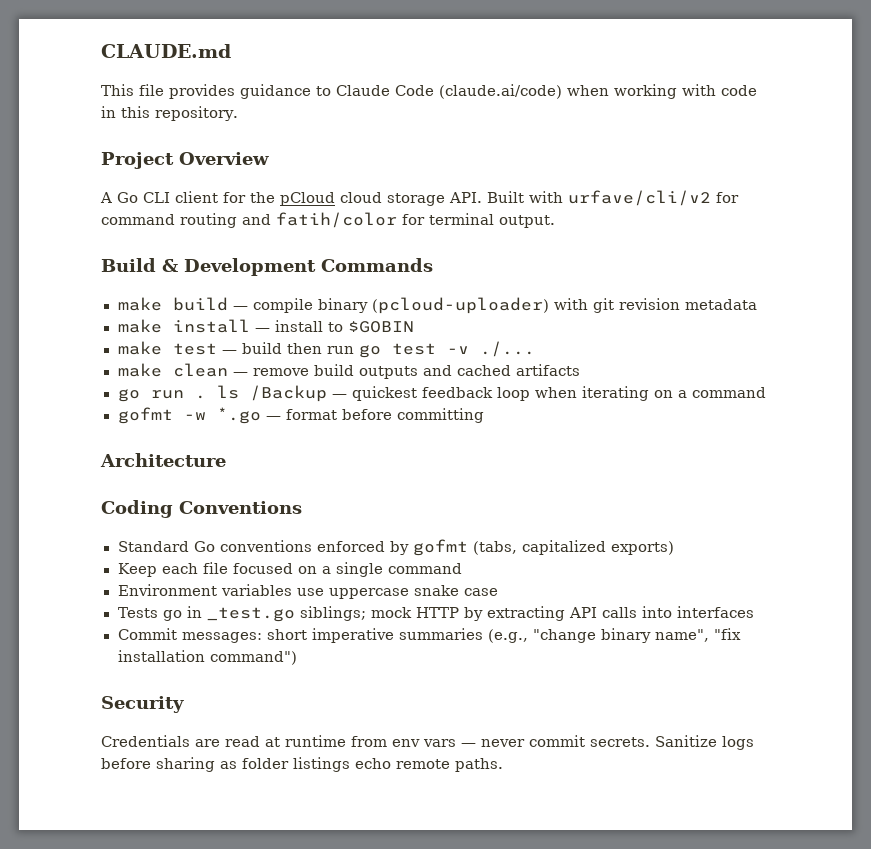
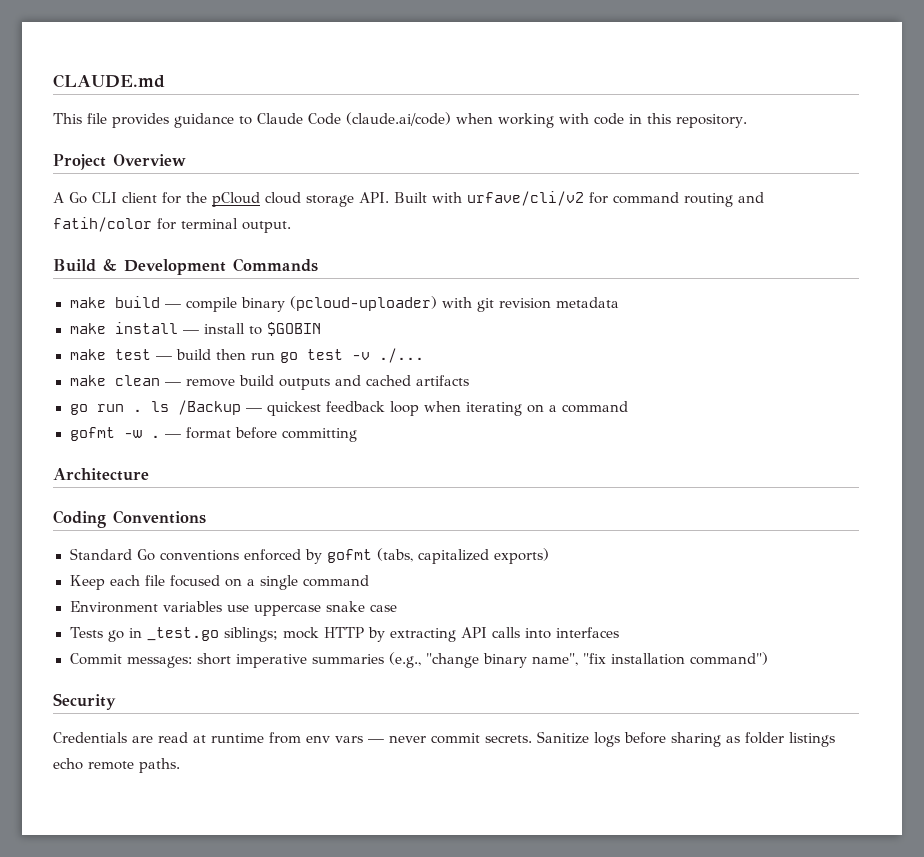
- gofmt -w *.go — format before committing
+ gofmt -w . — format before committing

